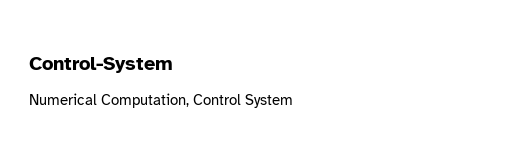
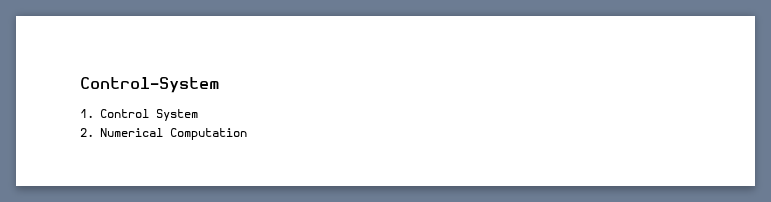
- Numerical Computation, Control System
+ 1. Control System
+ 2. Numerical Computation

